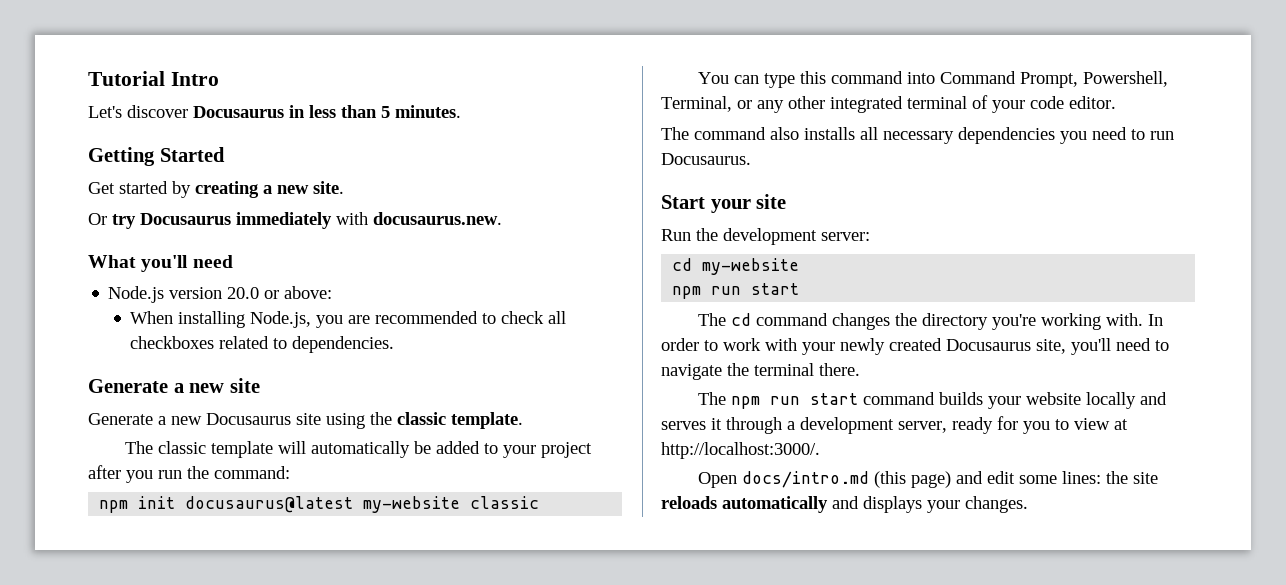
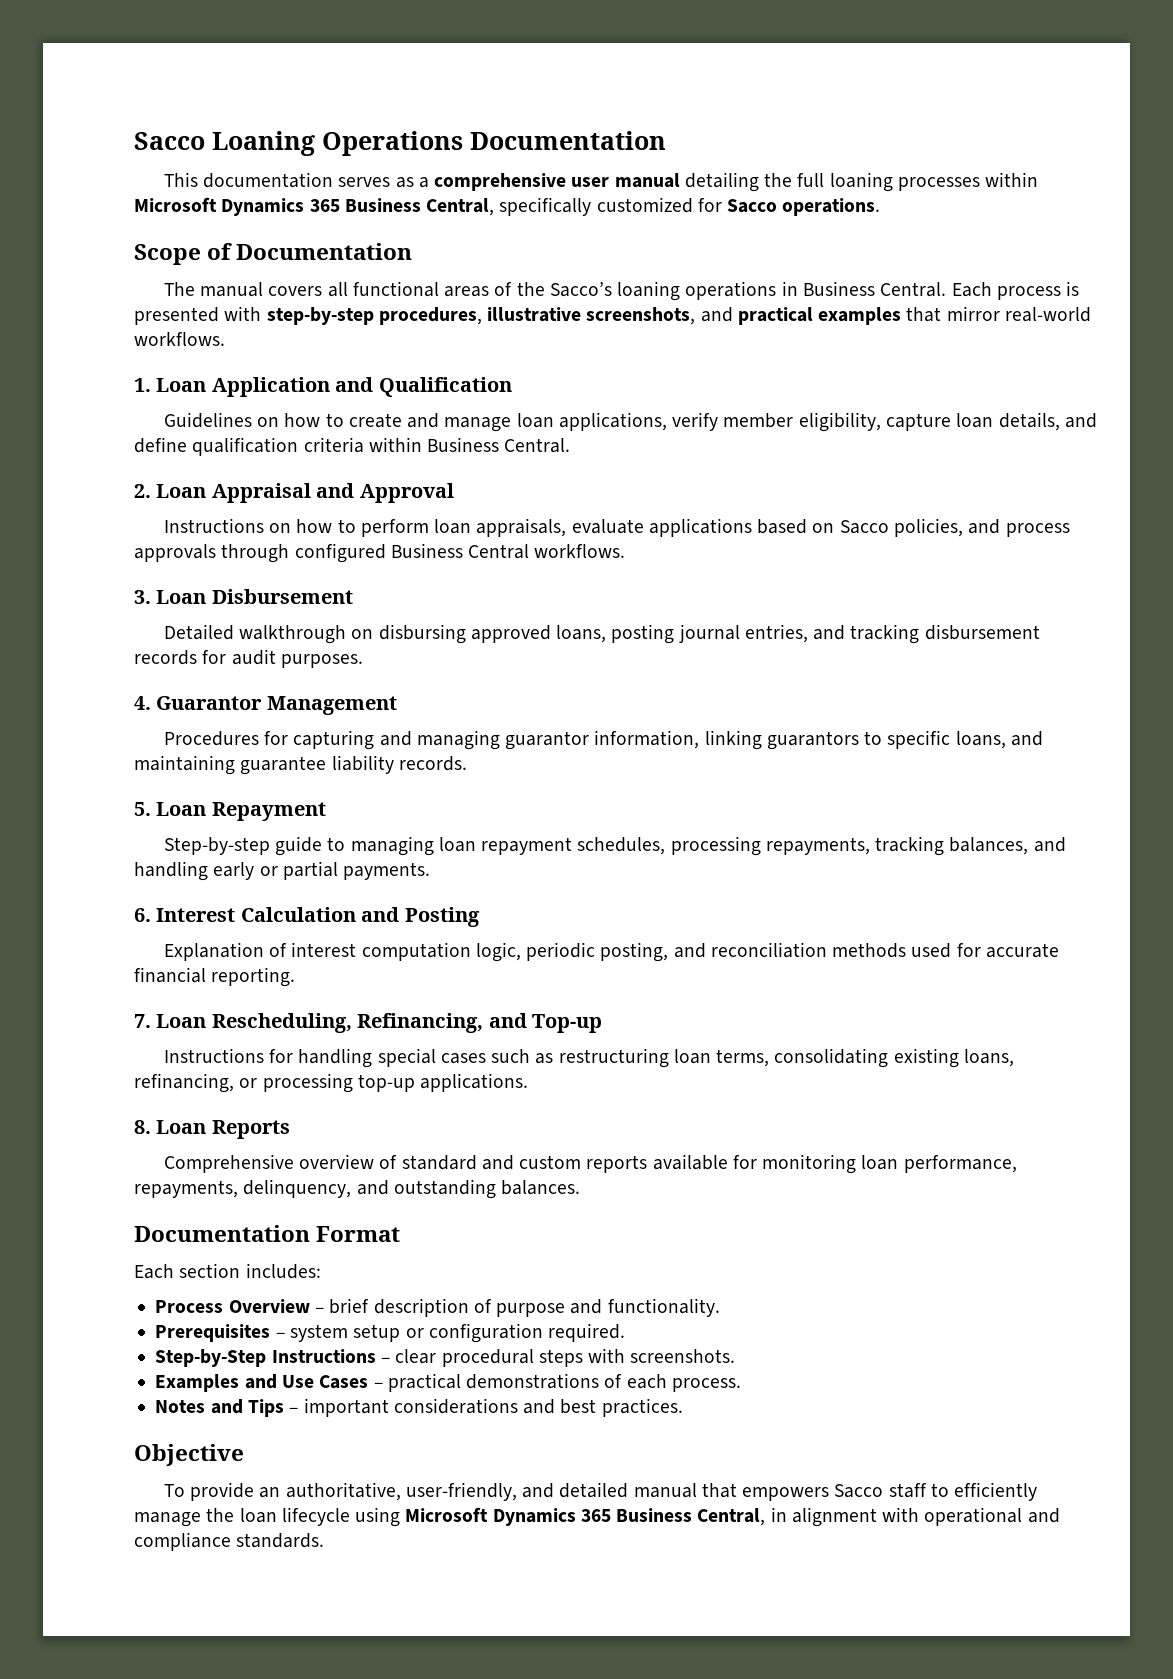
- Tutorial Intro
- Let's discover Docusaurus in less than 5 minutes.
- Getting Started
- Get started by creating a new site.
- Or try Docusaurus immediately with docusaurus.new.
- What you'll need
- Node.js version 20.0 or above:
- When installing Node.js, you are recommended to check all checkboxes related to dependencies.
- Generate a new site
- Generate a new Docusaurus site using the classic template.
- The classic template will automatically be added to your project after you run the command:
- npm init docusaurus@latest my-website classic
- You can type this command into Command Prompt, Powershell, Terminal, or any other integrated terminal of your code editor.
- The command also installs all necessary dependencies you need to run Docusaurus.
- Start your site
- Run the development server:
- cd my-website
- npm run start
- The cd command changes the directory you're working with. In order to work with your newly created Docusaurus site, you'll need to navigate the terminal there.
- The npm run start command builds your website locally and serves it through a development server, ready for you to view at http://localhost:3000/.
- Open docs/intro.md (this page) and edit some lines: the site reloads automatically and displays your changes.
+ Sacco Loaning Operations Documentation
+ This documentation serves as a comprehensive user manual detailing the full loaning processes within Microsoft Dynamics 365 Business Central, specifically customized for Sacco operations.
+ Scope of Documentation
+ The manual covers all functional areas of the Sacco’s loaning operations in Business Central. Each process is presented with step-by-step procedures, illustrative screenshots, and practical examples that mirror real-world workflows.
+ 1. Loan Application and Qualification
+ Guidelines on how to create and manage loan applications, verify member eligibility, capture loan details, and define qualification criteria within Business Central.
+ 2. Loan Appraisal and Approval
+ Instructions on how to perform loan appraisals, evaluate applications based on Sacco policies, and process approvals through configured Business Central workflows.
+ 3. Loan Disbursement
+ Detailed walkthrough on disbursing approved loans, posting journal entries, and tracking disbursement records for audit purposes.
+ 4. Guarantor Management
+ Procedures for capturing and managing guarantor information, linking guarantors to specific loans, and maintaining guarantee liability records.
+ 5. Loan Repayment
+ Step-by-step guide to managing loan repayment schedules, processing repayments, tracking balances, and handling early or partial payments.
+ 6. Interest Calculation and Posting
+ Explanation of interest computation logic, periodic posting, and reconciliation methods used for accurate financial reporting.
+ 7. Loan Rescheduling, Refinancing, and Top-up
+ Instructions for handling special cases such as restructuring loan terms, consolidating existing loans, refinancing, or processing top-up applications.
+ 8. Loan Reports
+ Comprehensive overview of standard and custom reports available for monitoring loan performance, repayments, delinquency, and outstanding balances.
+ Documentation Format
+ Each section includes:
+ Process Overview – brief description of purpose and functionality.
+ Prerequisites – system setup or configuration required.
+ Step-by-Step Instructions – clear procedural steps with screenshots.
+ Examples and Use Cases – practical demonstrations of each process.
+ Notes and Tips – important considerations and best practices.
+ Objective
+ To provide an authoritative, user-friendly, and detailed manual that empowers Sacco staff to efficiently manage the loan lifecycle using Microsoft Dynamics 365 Business Central, in alignment with operational and compliance standards.

